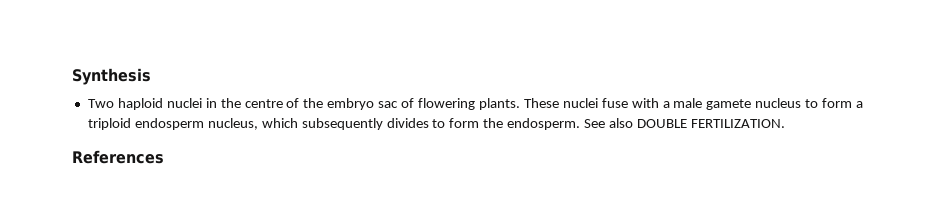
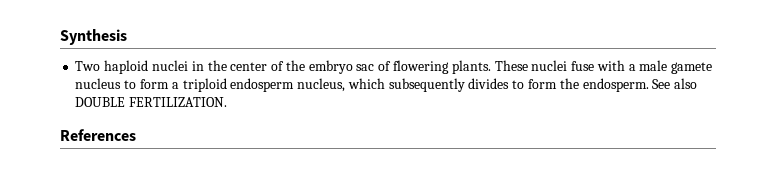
- Two haploid nuclei in the centre of the embryo sac of flowering plants.
+ Two haploid nuclei in the center of the embryo sac of flowering plants.

